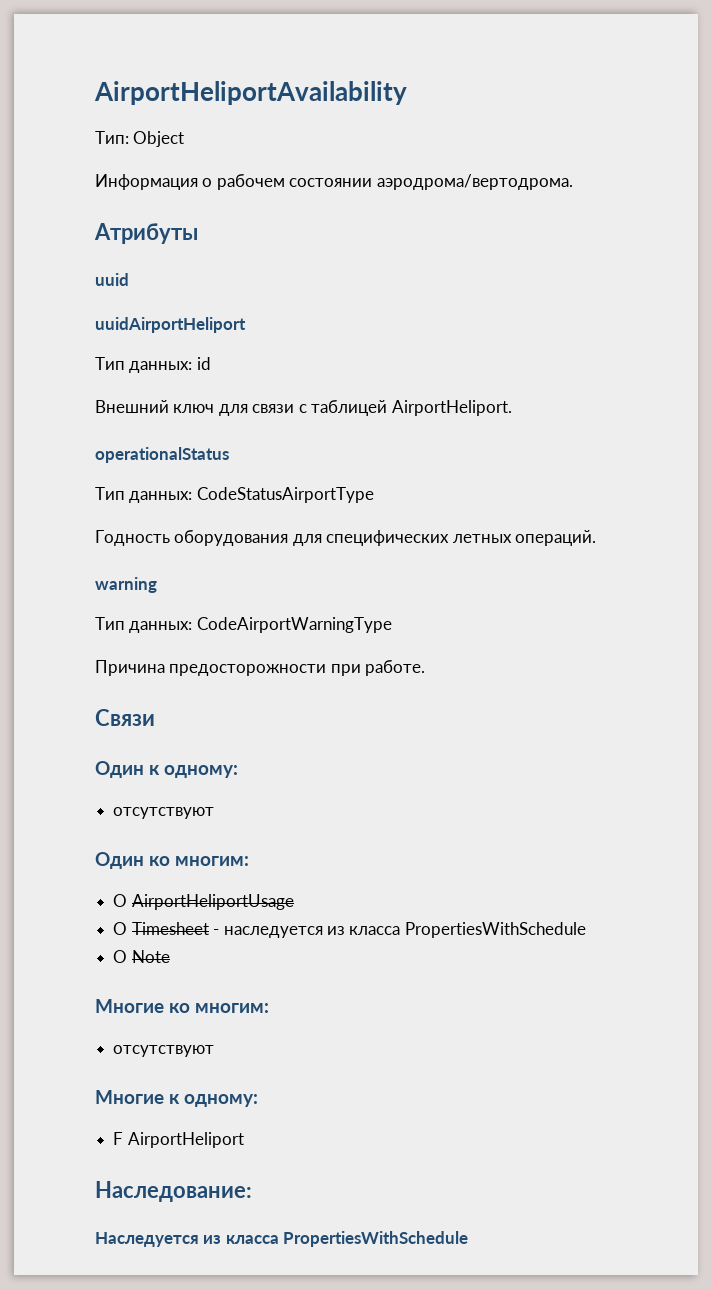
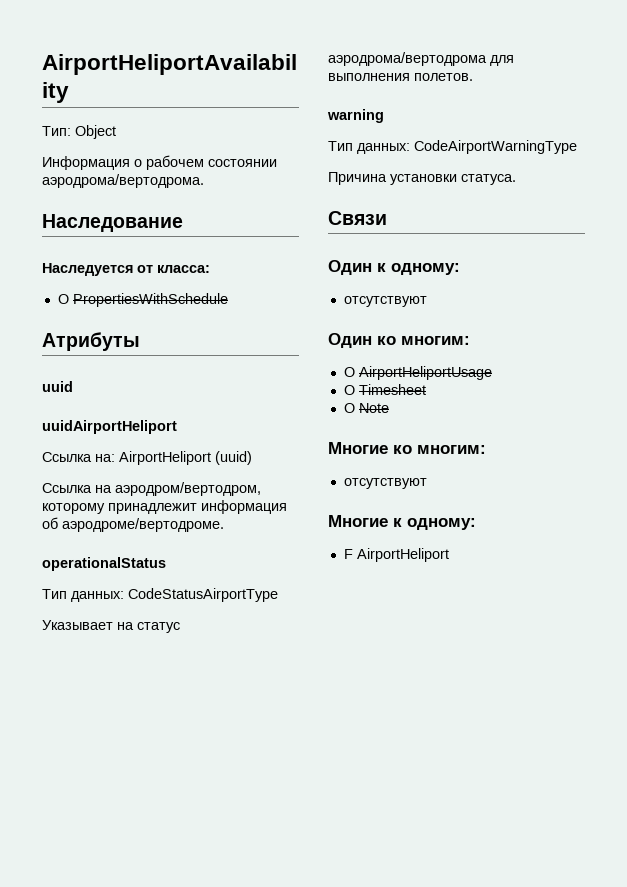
+ Наследование
+ Наследуется от класса:
+ O PropertiesWithSchedule
  Атрибуты
  uuid
  uuidAirportHeliport
- Тип данных: id
- Внешний ключ для связи с таблицей AirportHeliport.
+ Ссылка на: AirportHeliport (uuid)
+ Ссылка на аэродром/вертодром, которому принадлежит информация об аэродроме/вертодроме.
  operationalStatus
  Тип данных: CodeStatusAirportType
- Годность оборудования для специфических летных операций.
+ Указывает на статус аэродрома/вертодрома для выполнения полетов.
- Причина предосторожности при работе.
+ Причина установки статуса.
- O Timesheet - наследуется из класса PropertiesWithSchedule
+ O Timesheet
- Наследование:
- Наследуется из класса PropertiesWithSchedule

